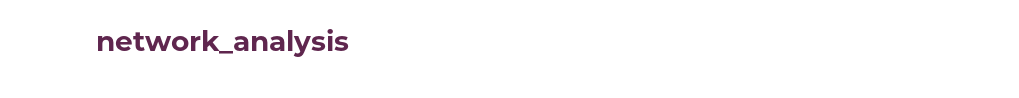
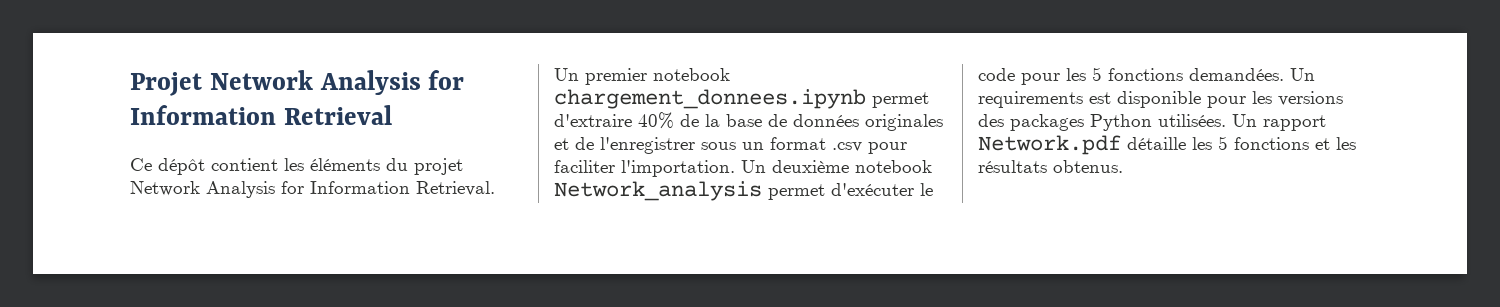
- network_analysis
+ Projet Network Analysis for Information Retrieval
+ Ce dépôt contient les éléments du projet Network Analysis for Information Retrieval. Un premier notebook chargement_donnees.ipynb permet d'extraire 40% de la base de données originales et de l'enregistrer sous un format .csv pour faciliter l'importation. Un deuxième notebook Network_analysis permet d'exécuter le code pour les 5 fonctions demandées. Un requirements est disponible pour les versions des packages Python utilisées. Un rapport Network.pdf détaille les 5 fonctions et les résultats obtenus.

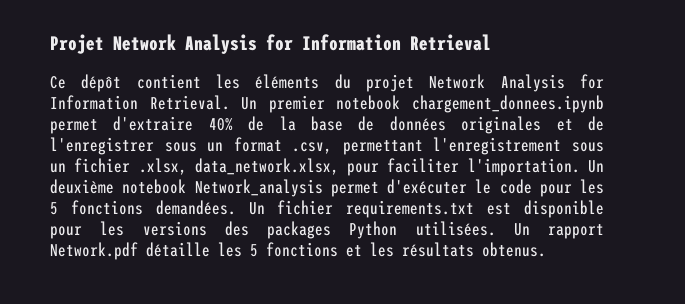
- Un premier notebook chargement_donnees.ipynb permet d'extraire 40% de la base de données originales et de l'enregistrer sous un format .csv pour faciliter l'importation.
+ Un premier notebook chargement_donnees.ipynb permet d'extraire 40% de la base de données originales et de l'enregistrer sous un format .csv, permettant l'enregistrement sous un fichier .xlsx, data_network.xlsx, pour faciliter l'importation.
- Un requirements est disponible pour les versions des packages Python utilisées.
+ Un fichier requirements.txt est disponible pour les versions des packages Python utilisées.

